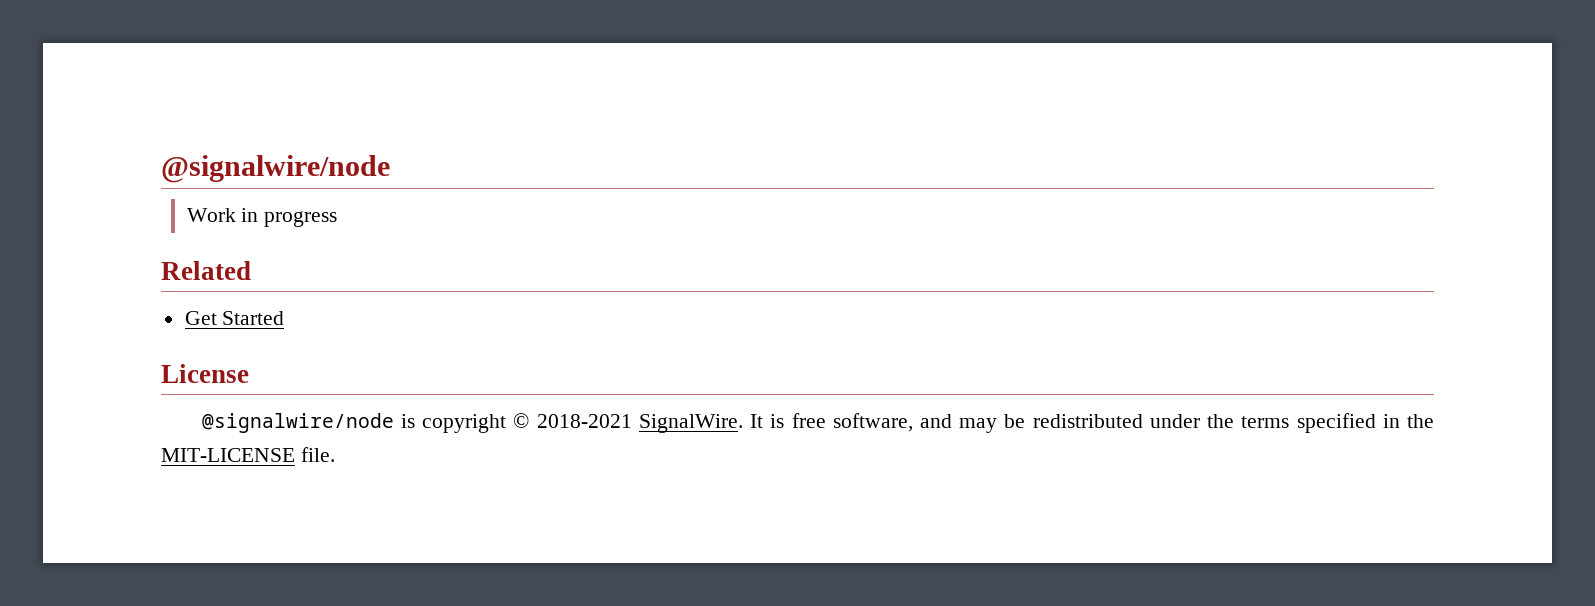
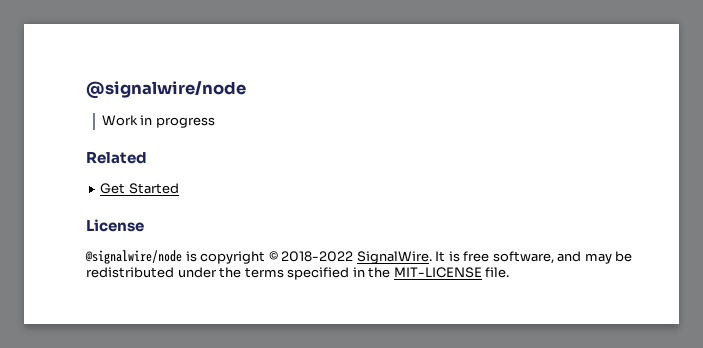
- @signalwire/node is copyright © 2018-2021 SignalWire.
+ @signalwire/node is copyright © 2018-2022 SignalWire.

